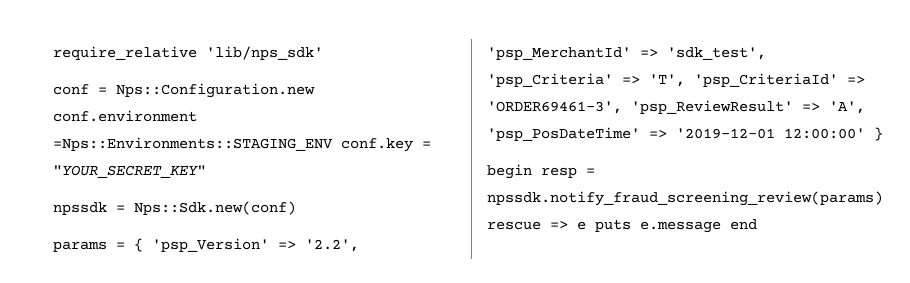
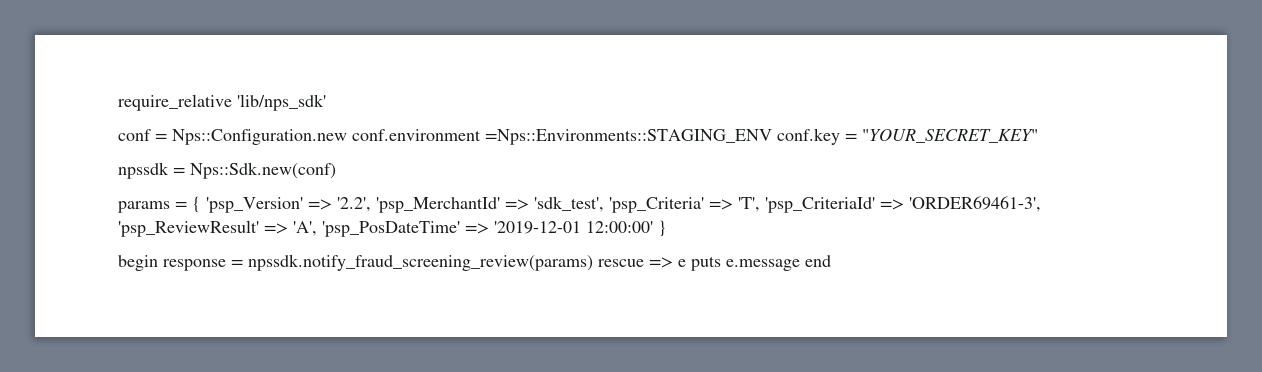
- begin resp = npssdk.notify_fraud_screening_review(params) rescue => e puts e.message end
+ begin response = npssdk.notify_fraud_screening_review(params) rescue => e puts e.message end

